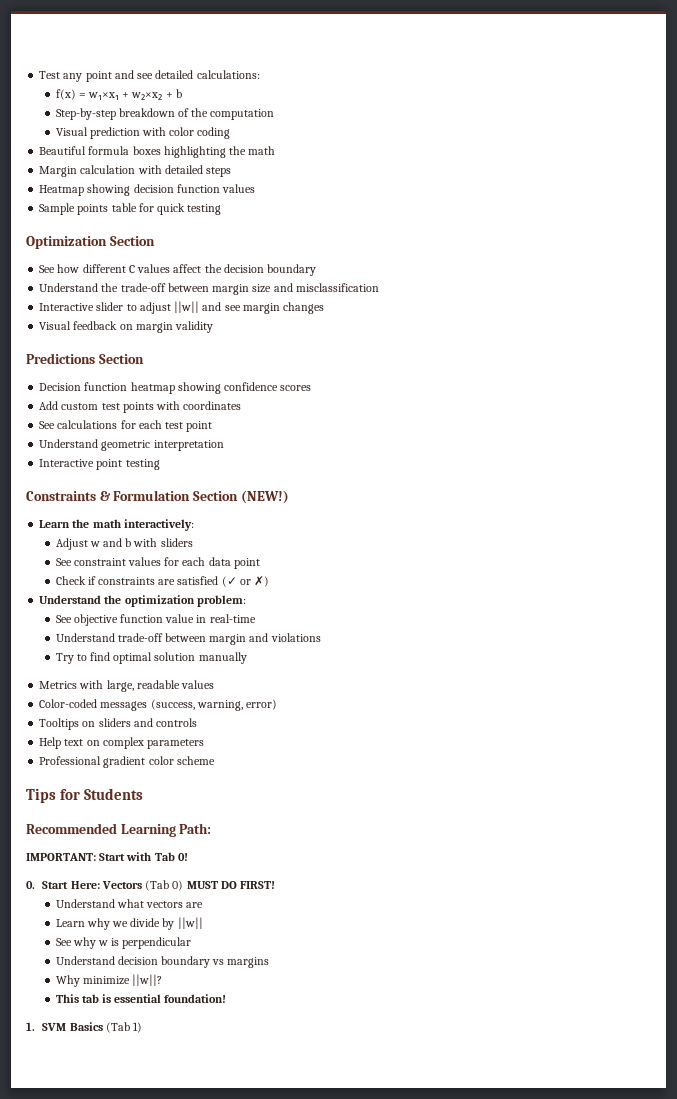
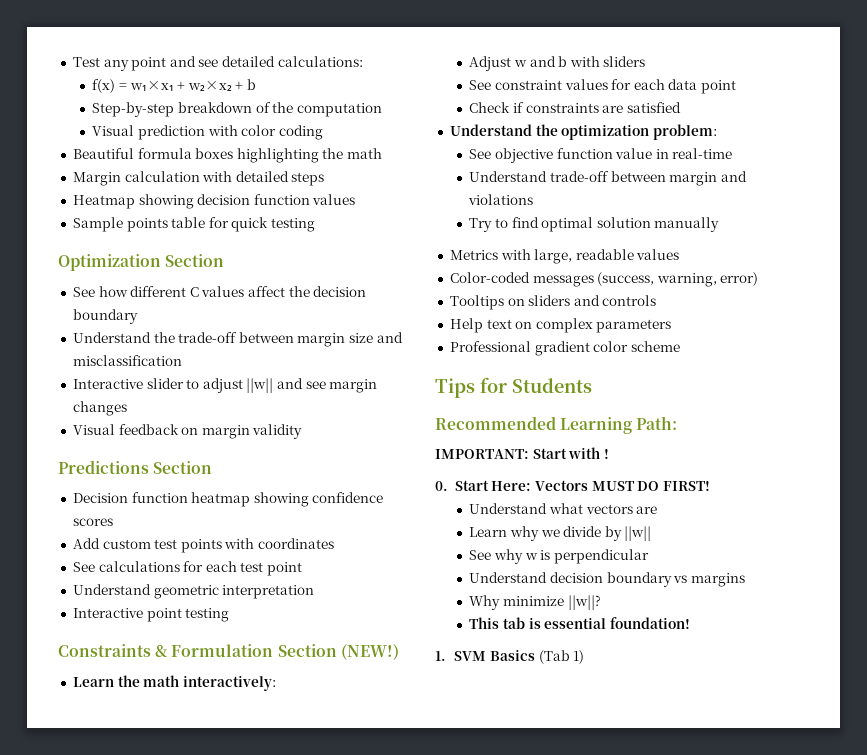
- Check if constraints are satisfied (✓ or ✗)
+ Check if constraints are satisfied
- IMPORTANT: Start with Tab 0!
+ IMPORTANT: Start with !
- 0. Start Here: Vectors (Tab 0) MUST DO FIRST!
+ 0. Start Here: Vectors MUST DO FIRST!

